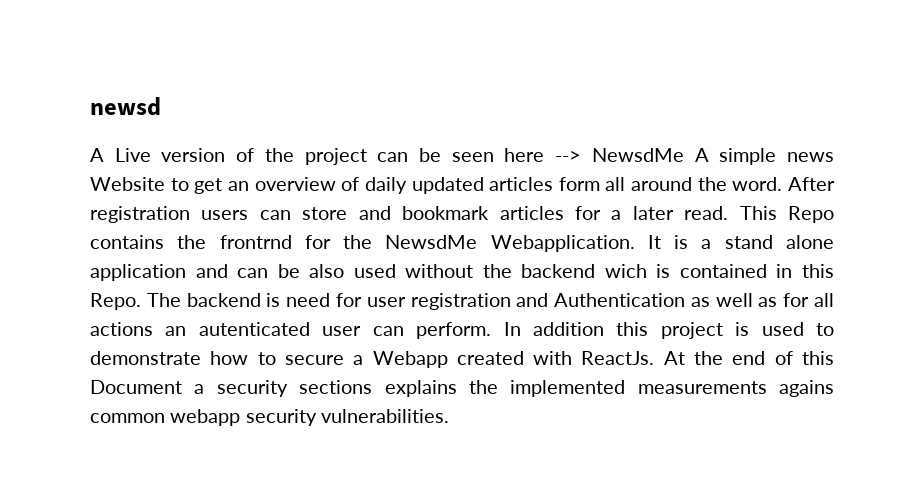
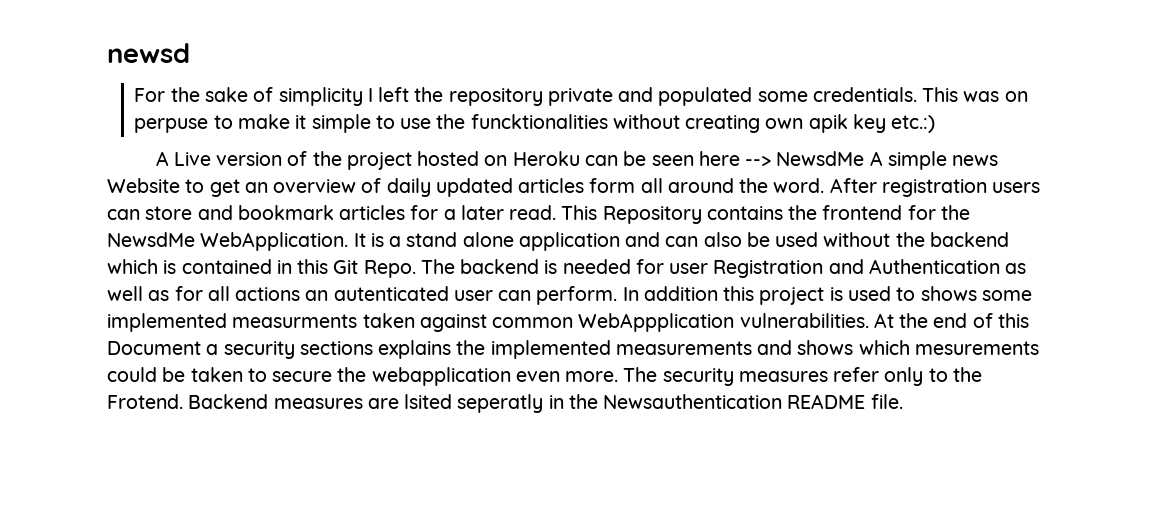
+ For the sake of simplicity I left the repository private and populated some credentials. This was on perpuse to make it simple to use the funcktionalities without creating own apik key etc.:)
- A Live version of the project can be seen here --> NewsdMe A simple news Website to get an overview of daily updated articles form all around the word.
+ A Live version of the project hosted on Heroku can be seen here --> NewsdMe A simple news Website to get an overview of daily updated articles form all around the word.
- This Repo contains the frontrnd for the NewsdMe Webapplication.
+ This Repository contains the frontend for the NewsdMe WebApplication.
- It is a stand alone application and can be also used without the backend wich is contained in this Repo.
+ It is a stand alone application and can also be used without the backend which is contained in this Git Repo.
- The backend is need for user registration and Authentication as well as for all actions an autenticated user can perform.
+ The backend is needed for user Registration and Authentication as well as for all actions an autenticated user can perform.
- In addition this project is used to demonstrate how to secure a Webapp created with ReactJs.
+ In addition this project is used to shows some implemented measurments taken against common WebAppplication vulnerabilities.
- At the end of this Document a security sections explains the implemented measurements agains common webapp security vulnerabilities.
+ At the end of this Document a security sections explains the implemented measurements and shows which mesurements could be taken to secure the webapplication even more. The security measures refer only to the Frotend. Backend measures are lsited seperatly in the Newsauthentication README file.

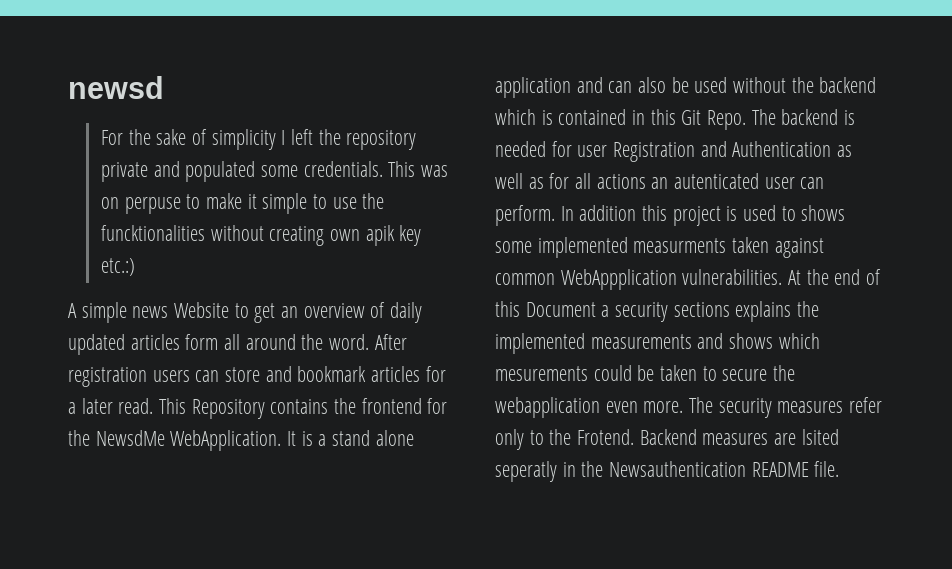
- A Live version of the project hosted on Heroku can be seen here --> NewsdMe A simple news Website to get an overview of daily updated articles form all around the word.
+ A simple news Website to get an overview of daily updated articles form all around the word.

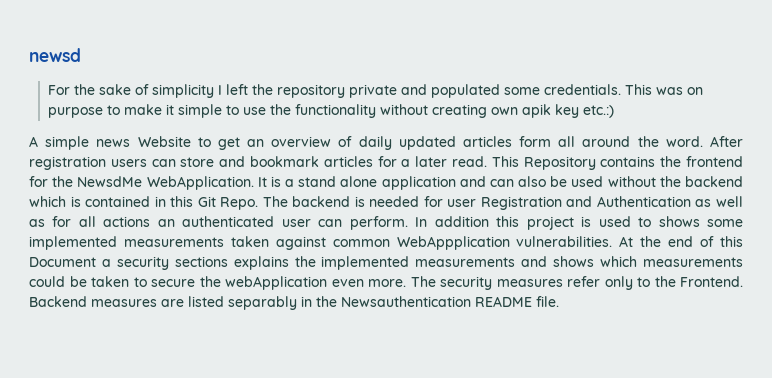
- This was on perpuse to make it simple to use the funcktionalities without creating own apik key etc.:)
+ This was on purpose to make it simple to use the functionality without creating own apik key etc.:)
- The backend is needed for user Registration and Authentication as well as for all actions an autenticated user can perform.
+ The backend is needed for user Registration and Authentication as well as for all actions an authenticated user can perform.
- In addition this project is used to shows some implemented measurments taken against common WebAppplication vulnerabilities.
+ In addition this project is used to shows some implemented measurements taken against common WebAppplication vulnerabilities.
- At the end of this Document a security sections explains the implemented measurements and shows which mesurements could be taken to secure the webapplication even more.
+ At the end of this Document a security sections explains the implemented measurements and shows which measurements could be taken to secure the webApplication even more.
- The security measures refer only to the Frotend.
+ The security measures refer only to the Frontend.
- Backend measures are lsited seperatly in the Newsauthentication README file.
+ Backend measures are listed separably in the Newsauthentication README file.

